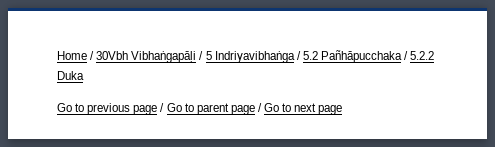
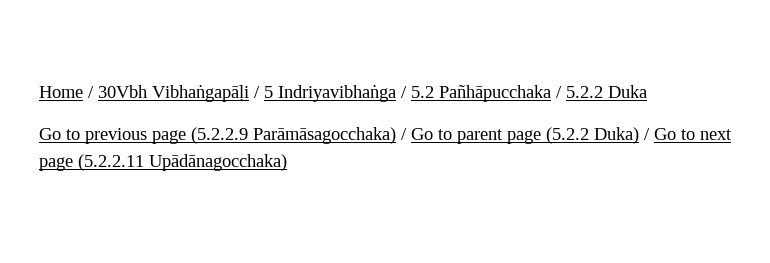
- Go to previous page / Go to parent page / Go to next page
+ Go to previous page (5.2.2.9 Parāmāsagocchaka) / Go to parent page (5.2.2 Duka) / Go to next page (5.2.2.11 Upādānagocchaka)

